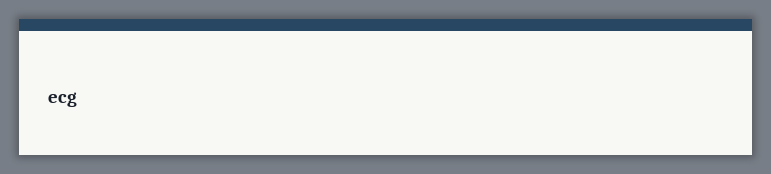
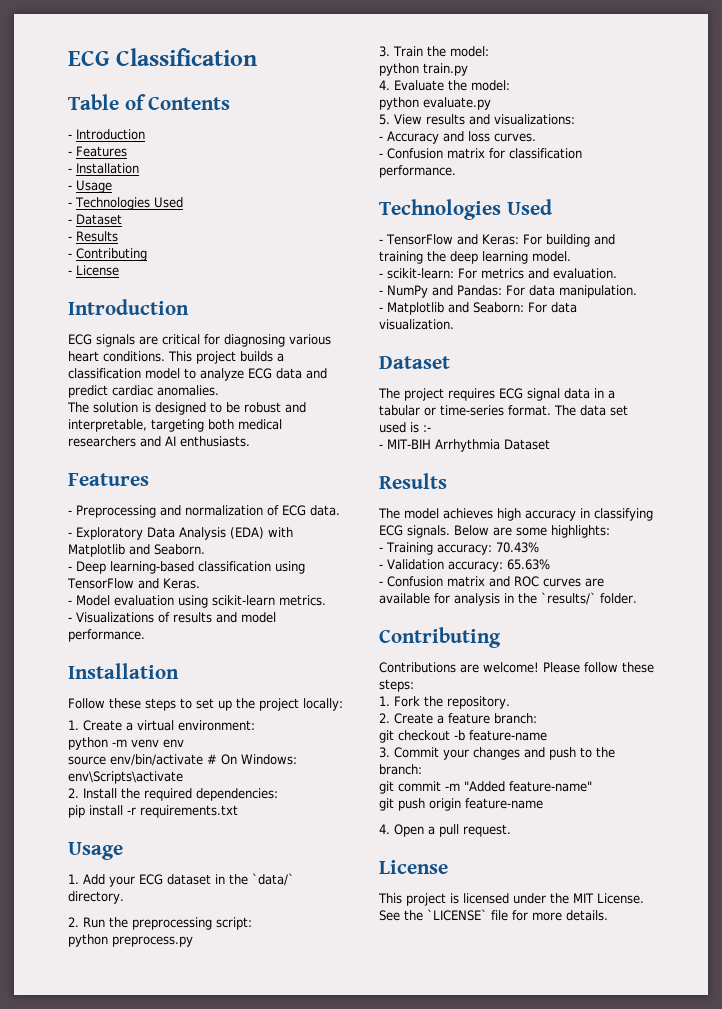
- ecg
+ ECG Classification
+ Table of Contents
+ - Introduction
+ - Features
+ - Installation
+ - Usage
+ - Technologies Used
+ - Dataset
+ - Results
+ - Contributing
+ - License
+ Introduction
+ ECG signals are critical for diagnosing various heart conditions. This project builds a classification model to analyze ECG data and predict cardiac anomalies.
+ The solution is designed to be robust and interpretable, targeting both medical researchers and AI enthusiasts.
+ Features
+ - Preprocessing and normalization of ECG data.
+ - Exploratory Data Analysis (EDA) with Matplotlib and Seaborn.
+ - Deep learning-based classification using TensorFlow and Keras.
+ - Model evaluation using scikit-learn metrics.
+ - Visualizations of results and model performance.
+ Installation
+ Follow these steps to set up the project locally:
+ 1. Create a virtual environment:
+ python -m venv env
+ source env/bin/activate # On Windows: env\Scripts\activate
+ 2. Install the required dependencies:
+ pip install -r requirements.txt
+ Usage
+ 1. Add your ECG dataset in the `data/` directory.
+ 2. Run the preprocessing script:
+ python preprocess.py
+ 3. Train the model:
+ python train.py
+ 4. Evaluate the model:
+ python evaluate.py
+ 5. View results and visualizations:
+ - Accuracy and loss curves.
+ - Confusion matrix for classification performance.
+ Technologies Used
+ - TensorFlow and Keras: For building and training the deep learning model.
+ - scikit-learn: For metrics and evaluation.
+ - NumPy and Pandas: For data manipulation.
+ - Matplotlib and Seaborn: For data visualization.
+ Dataset
+ The project requires ECG signal data in a tabular or time-series format. The data set used is :-
+ - MIT-BIH Arrhythmia Dataset
+ Results
+ The model achieves high accuracy in classifying ECG signals. Below are some highlights:
+ - Training accuracy: 70.43%
+ - Validation accuracy: 65.63%
+ - Confusion matrix and ROC curves are available for analysis in the `results/` folder.
+ Contributing
+ Contributions are welcome! Please follow these steps:
+ 1. Fork the repository.
+ 2. Create a feature branch:
+ git checkout -b feature-name
+ 3. Commit your changes and push to the branch:
+ git commit -m "Added feature-name"
+ git push origin feature-name
+ 4. Open a pull request.
+ License
+ This project is licensed under the MIT License. See the `LICENSE` file for more details.

